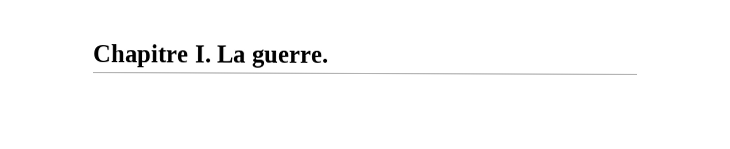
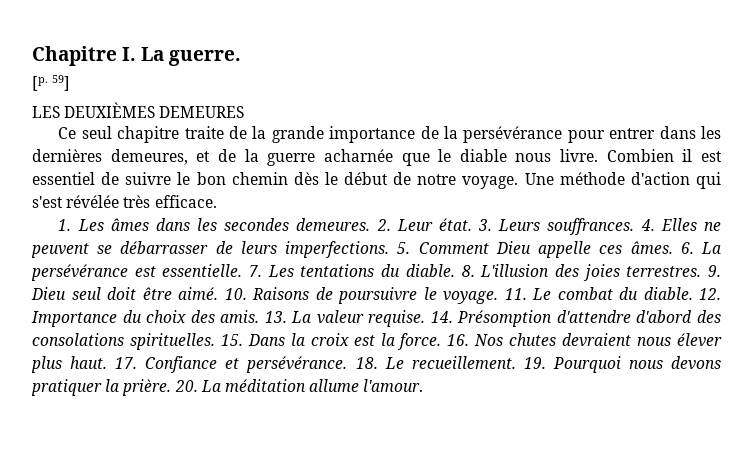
+ [p. 59]
+ LES DEUXIÈMES DEMEURES
+ Ce seul chapitre traite de la grande importance de la persévérance pour entrer dans les dernières demeures, et de la guerre acharnée que le diable nous livre. Combien il est essentiel de suivre le bon chemin dès le début de notre voyage. Une méthode d'action qui s'est révélée très efficace.
+ 1. Les âmes dans les secondes demeures. 2. Leur état. 3. Leurs souffrances. 4. Elles ne peuvent se débarrasser de leurs imperfections. 5. Comment Dieu appelle ces âmes. 6. La persévérance est essentielle. 7. Les tentations du diable. 8. L'illusion des joies terrestres. 9. Dieu seul doit être aimé. 10. Raisons de poursuivre le voyage. 11. Le combat du diable. 12. Importance du choix des amis. 13. La valeur requise. 14. Présomption d'attendre d'abord des consolations spirituelles. 15. Dans la croix est la force. 16. Nos chutes devraient nous élever plus haut. 17. Confiance et persévérance. 18. Le recueillement. 19. Pourquoi nous devons pratiquer la prière. 20. La méditation allume l'amour.

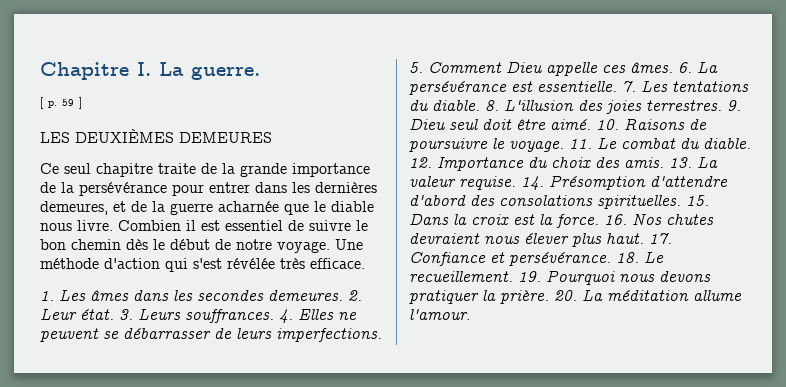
- [p. 59]
+ [ p. 59 ]

